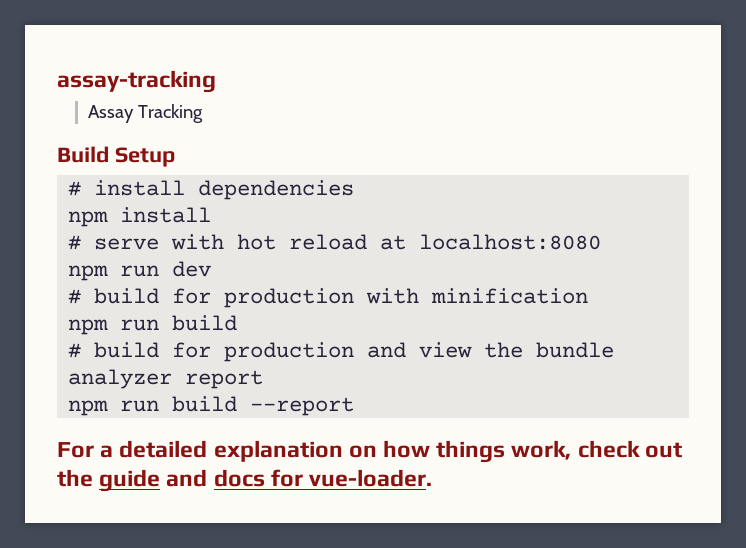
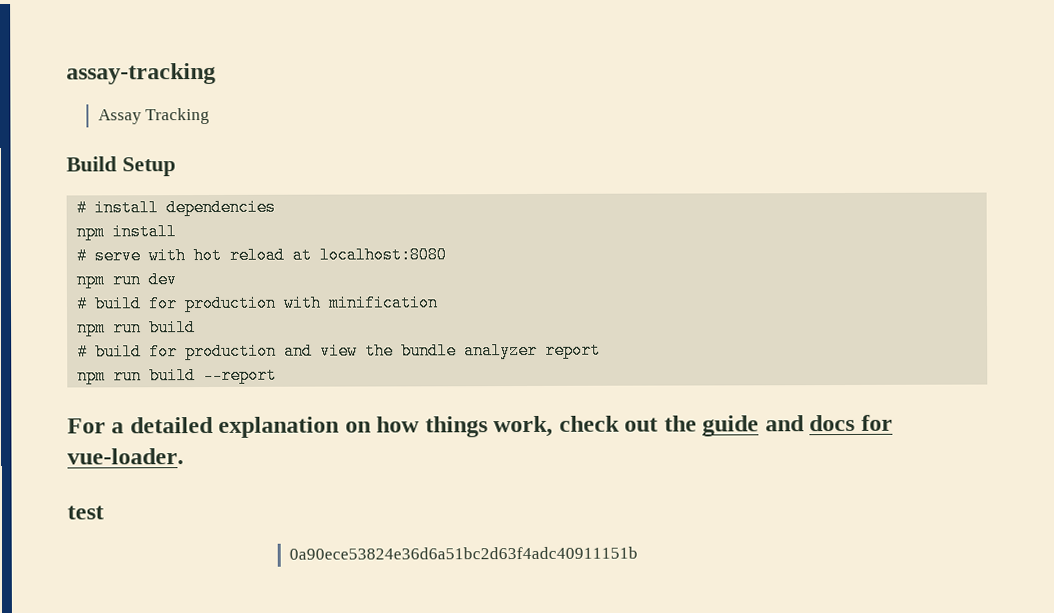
+ test
+ 0a90ece53824e36d6a51bc2d63f4adc40911151b

